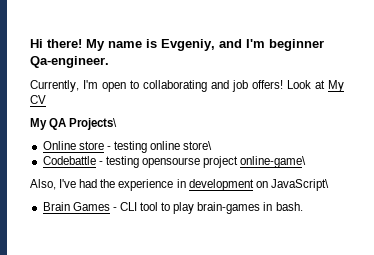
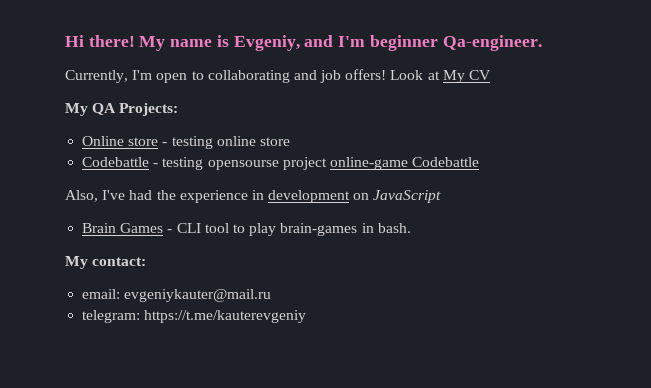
- My QA Projects\
+ My QA Projects:
- Online store - testing online store\
+ Online store - testing online store
- Codebattle - testing opensourse project online-game\
+ Codebattle - testing opensourse project online-game Codebattle
- Also, I've had the experience in development on JavaScript\
+ Also, I've had the experience in development on JavaScript
+ My contact:
+ email: evgeniykauter@mail.ru
+ telegram: https://t.me/kauterevgeniy

